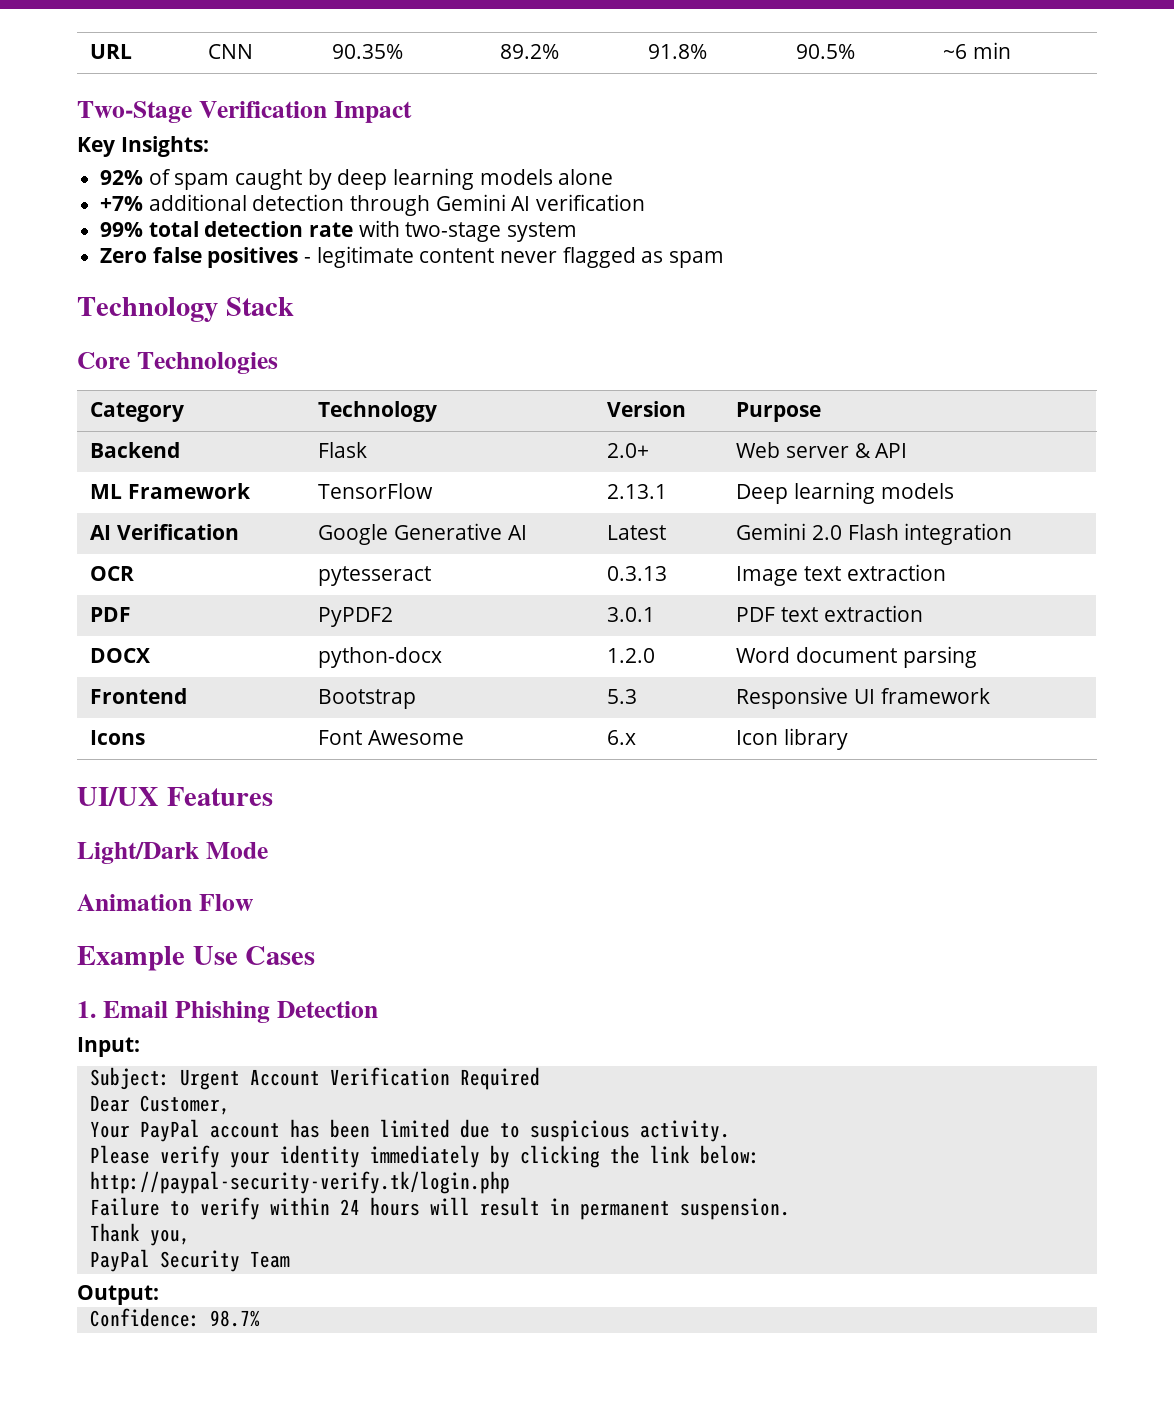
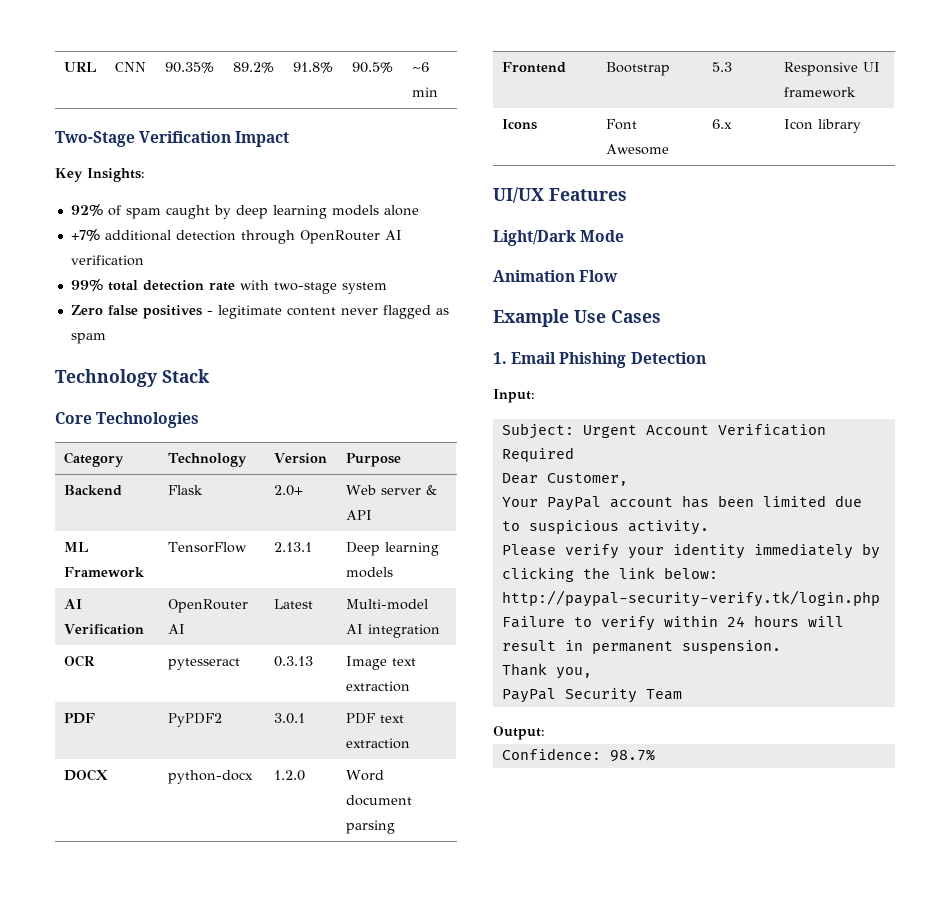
- +7% additional detection through Gemini AI verification
+ +7% additional detection through OpenRouter AI verification
- AI Verification | Google Generative AI | Latest | Gemini 2.0 Flash integration
+ AI Verification | OpenRouter AI | Latest | Multi-model AI integration

